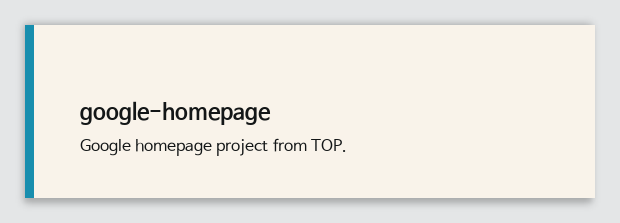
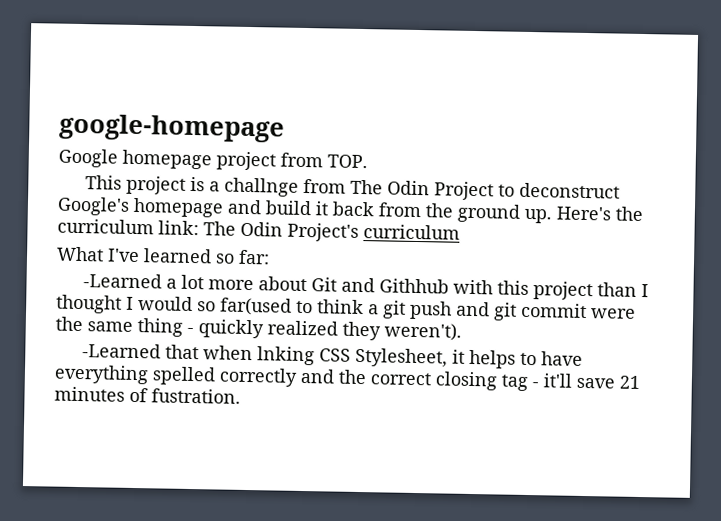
+ This project is a challnge from The Odin Project to deconstruct Google's homepage and build it back from the ground up. Here's the curriculum link: The Odin Project's curriculum
+ What I've learned so far:
+ -Learned a lot more about Git and Githhub with this project than I thought I would so far(used to think a git push and git commit were the same thing - quickly realized they weren't).
+ -Learned that when lnking CSS Stylesheet, it helps to have everything spelled correctly and the correct closing tag - it'll save 21 minutes of fustration.

